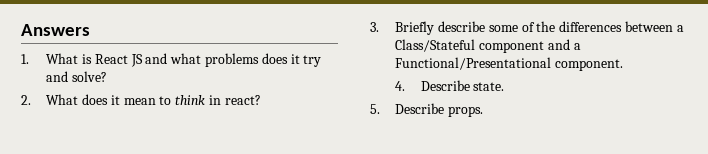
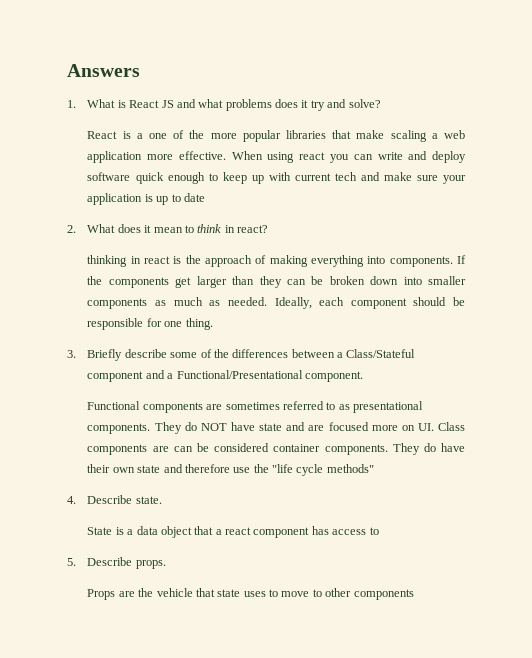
+ React is a one of the more popular libraries that make scaling a web application more effective. When using react you can write and deploy software quick enough to keep up with current tech and make sure your application is up to date
+ thinking in react is the approach of making everything into components. If the components get larger than they can be broken down into smaller components as much as needed. Ideally, each component should be responsible for one thing.
+ Functional components are sometimes referred to as presentational components. They do NOT have state and are focused more on UI. Class components are can be considered container components. They do have their own state and therefore use the "life cycle methods"
  4. Describe state.
+ State is a data object that a react component has access to
  5. Describe props.
+ Props are the vehicle that state uses to move to other components

